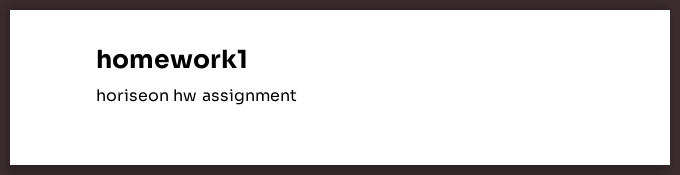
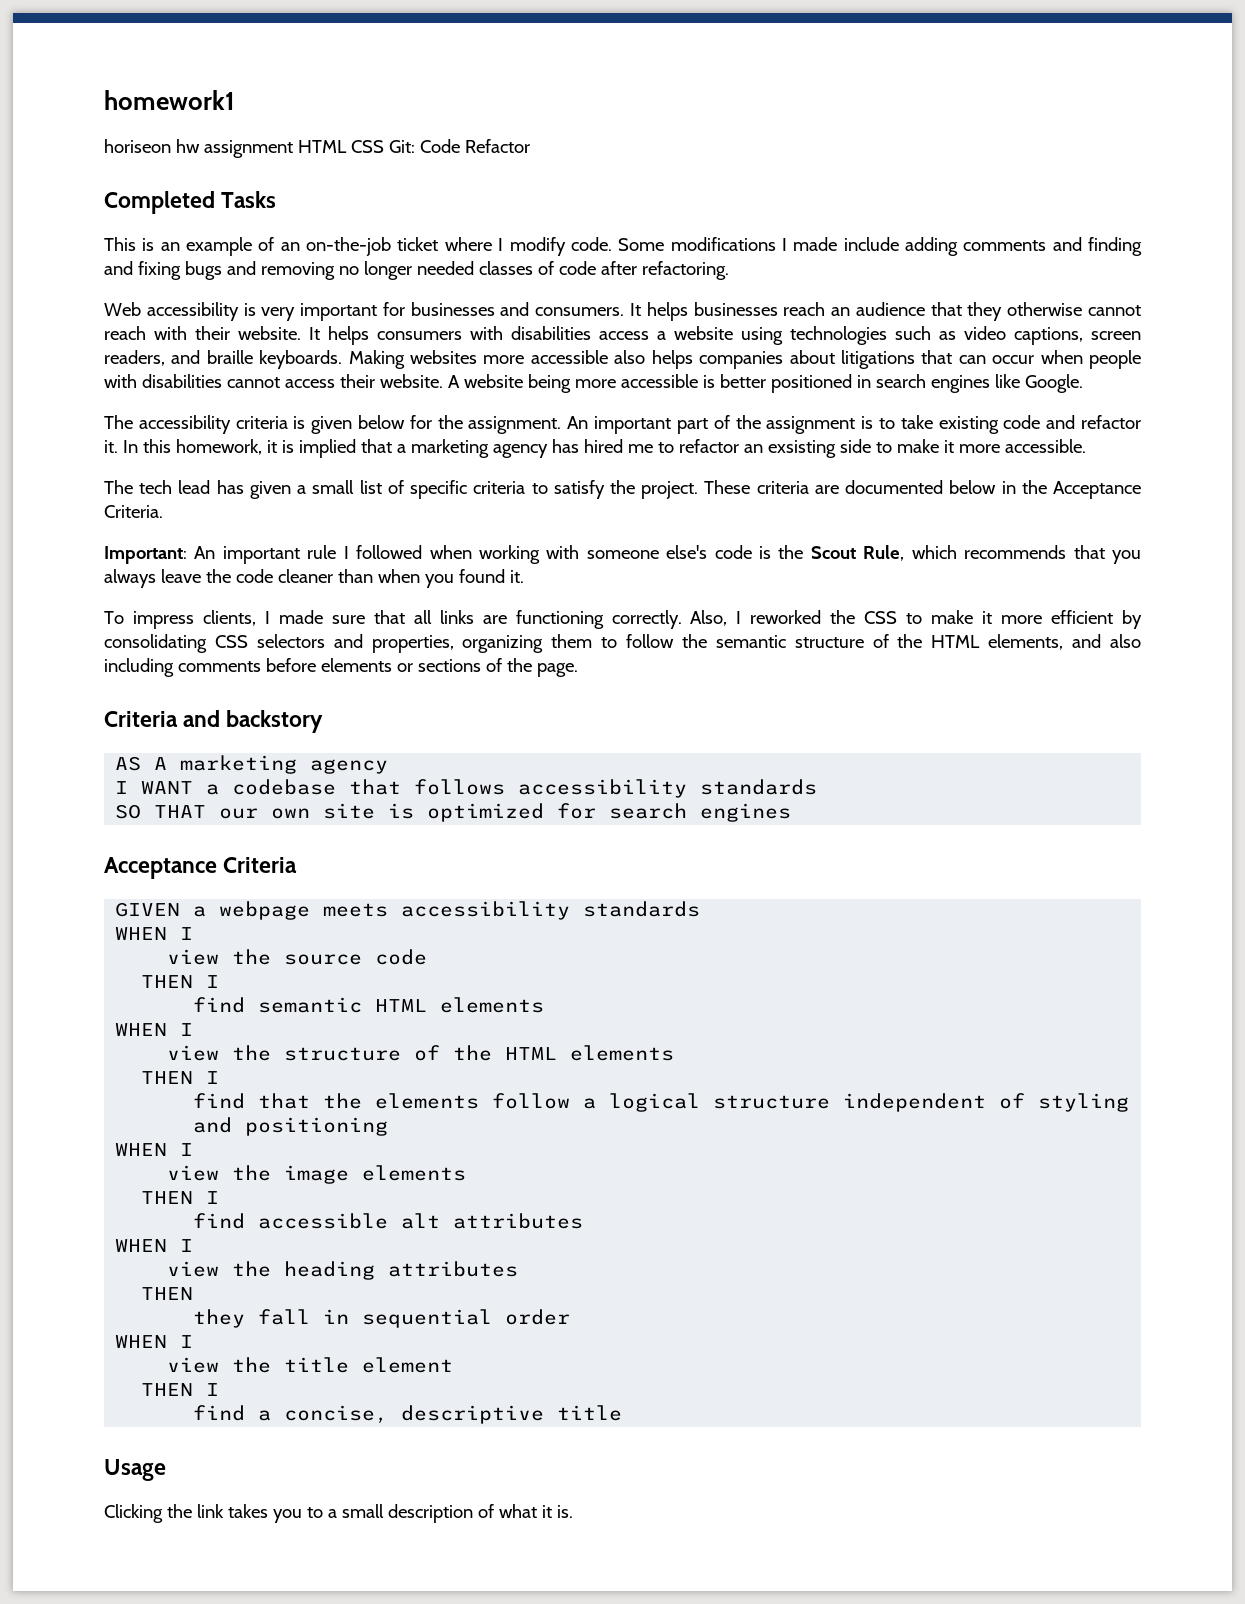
- horiseon hw assignment
+ horiseon hw assignment HTML CSS Git: Code Refactor
+ Completed Tasks
+ This is an example of an on-the-job ticket where I modify code. Some modifications I made include adding comments and finding and fixing bugs and removing no longer needed classes of code after refactoring.
+ Web accessibility is very important for businesses and consumers. It helps businesses reach an audience that they otherwise cannot reach with their website. It helps consumers with disabilities access a website using technologies such as video captions, screen readers, and braille keyboards. Making websites more accessible also helps companies about litigations that can occur when people with disabilities cannot access their website. A website being more accessible is better positioned in search engines like Google.
+ The accessibility criteria is given below for the assignment. An important part of the assignment is to take existing code and refactor it. In this homework, it is implied that a marketing agency has hired me to refactor an exsisting side to make it more accessible.
+ The tech lead has given a small list of specific criteria to satisfy the project. These criteria are documented below in the Acceptance Criteria.
+ Important: An important rule I followed when working with someone else's code is the Scout Rule, which recommends that you always leave the code cleaner than when you found it.
+ To impress clients, I made sure that all links are functioning correctly. Also, I reworked the CSS to make it more efficient by consolidating CSS selectors and properties, organizing them to follow the semantic structure of the HTML elements, and also including comments before elements or sections of the page.
+ Criteria and backstory
+ AS A marketing agency
+ I WANT a codebase that follows accessibility standards
+ SO THAT our own site is optimized for search engines
+ Acceptance Criteria
+ GIVEN a webpage meets accessibility standards
+ WHEN I
+ view the source code
+ THEN I
+ find semantic HTML elements
+ WHEN I
+ view the structure of the HTML elements
+ THEN I
+ find that the elements follow a logical structure independent of styling and positioning
+ WHEN I
+ view the image elements
+ THEN I
+ find accessible alt attributes
+ WHEN I
+ view the heading attributes
+ THEN
+ they fall in sequential order
+ WHEN I
+ view the title element
+ THEN I
+ find a concise, descriptive title
+ Usage
+ Clicking the link takes you to a small description of what it is.

